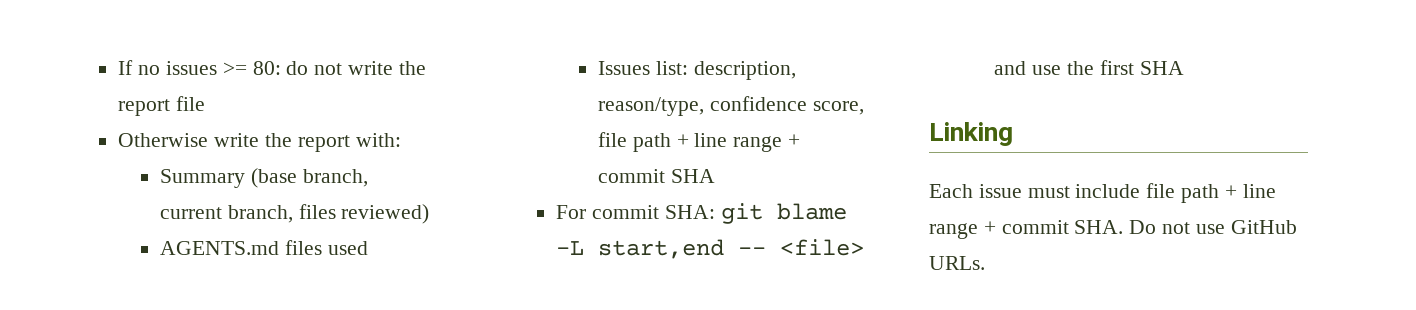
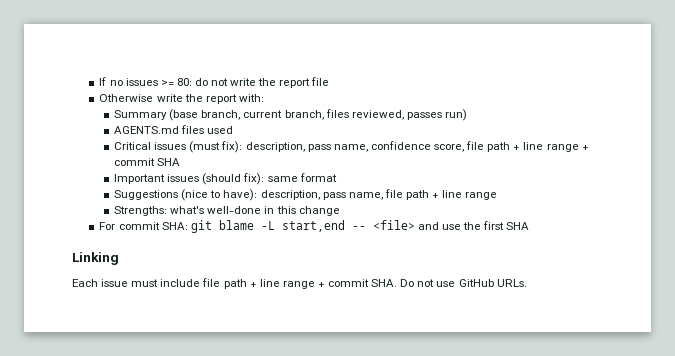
- Summary (base branch, current branch, files reviewed)
+ Summary (base branch, current branch, files reviewed, passes run)
- Issues list: description, reason/type, confidence score, file path + line range + commit SHA
+ Critical issues (must fix): description, pass name, confidence score, file path + line range + commit SHA
+ Important issues (should fix): same format
+ Suggestions (nice to have): description, pass name, file path + line range
+ Strengths: what's well-done in this change

